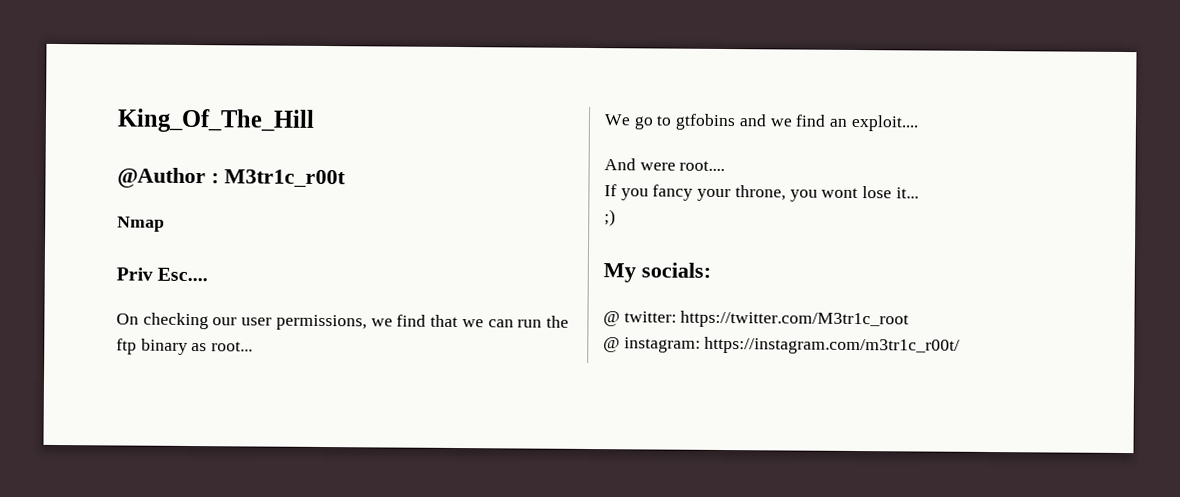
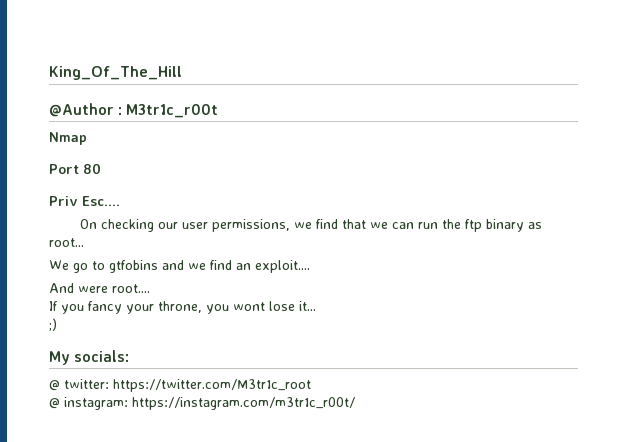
+ Port 80

